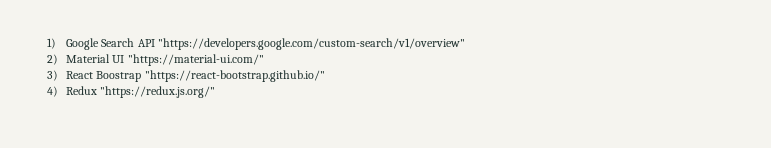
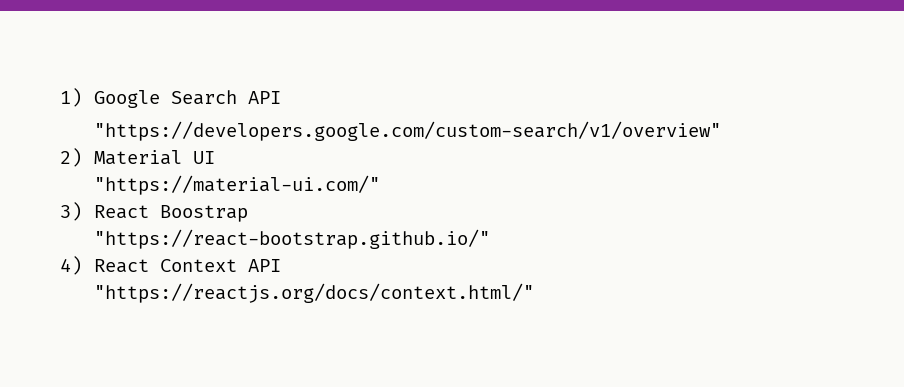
- 1) Google Search API "https://developers.google.com/custom-search/v1/overview"
+ 1) Google Search API
+ "https://developers.google.com/custom-search/v1/overview"
- 2) Material UI "https://material-ui.com/"
+ 2) Material UI
+ "https://material-ui.com/"
- 3) React Boostrap "https://react-bootstrap.github.io/"
+ 3) React Boostrap
+ "https://react-bootstrap.github.io/"
- 4) Redux "https://redux.js.org/"
+ 4) React Context API
+ "https://reactjs.org/docs/context.html/"

